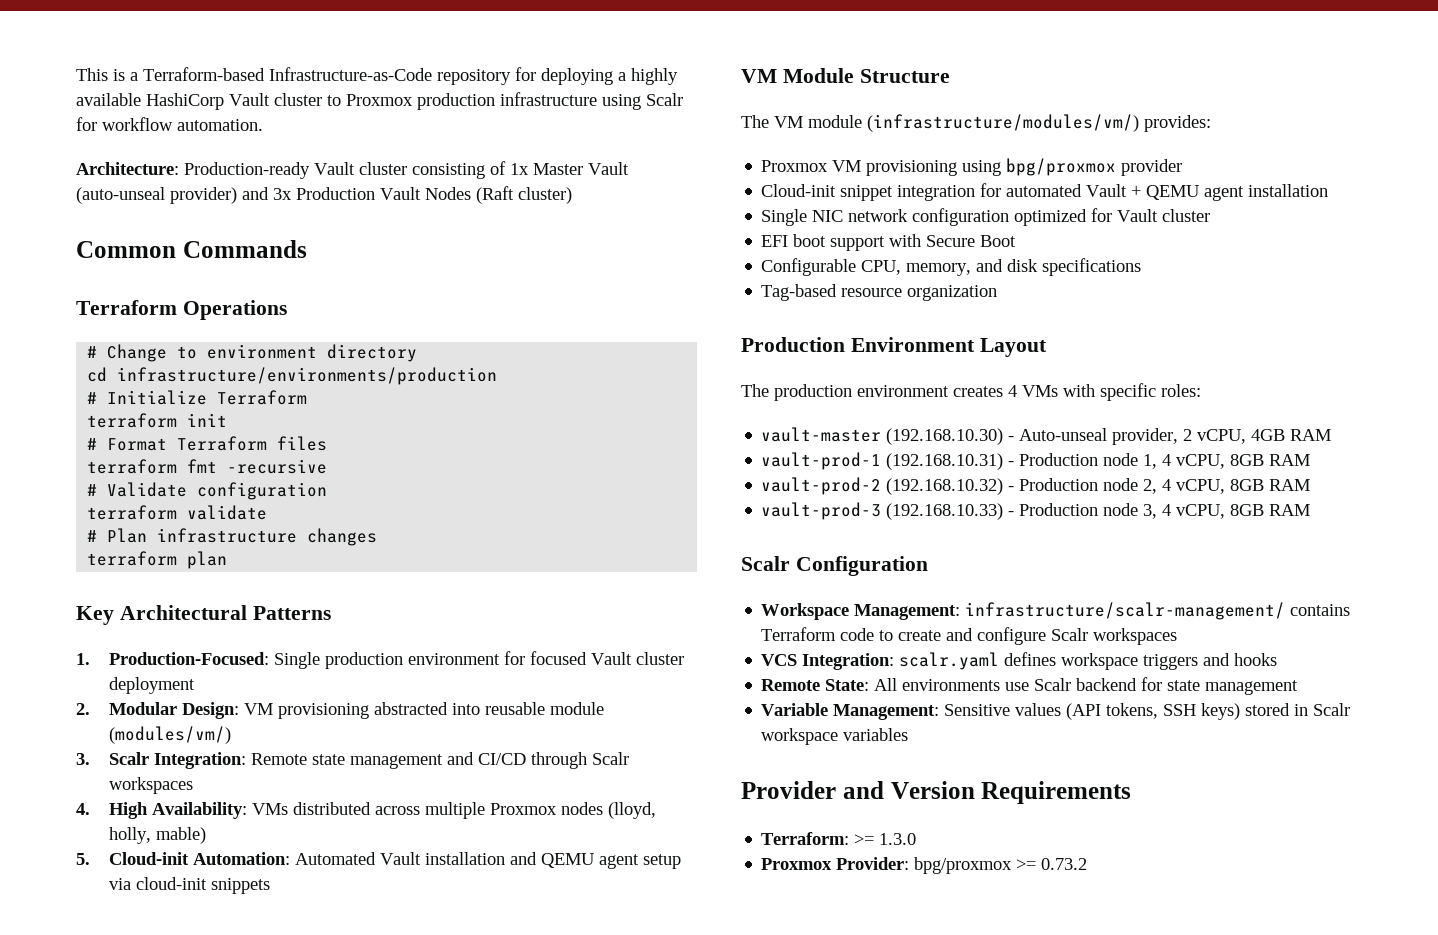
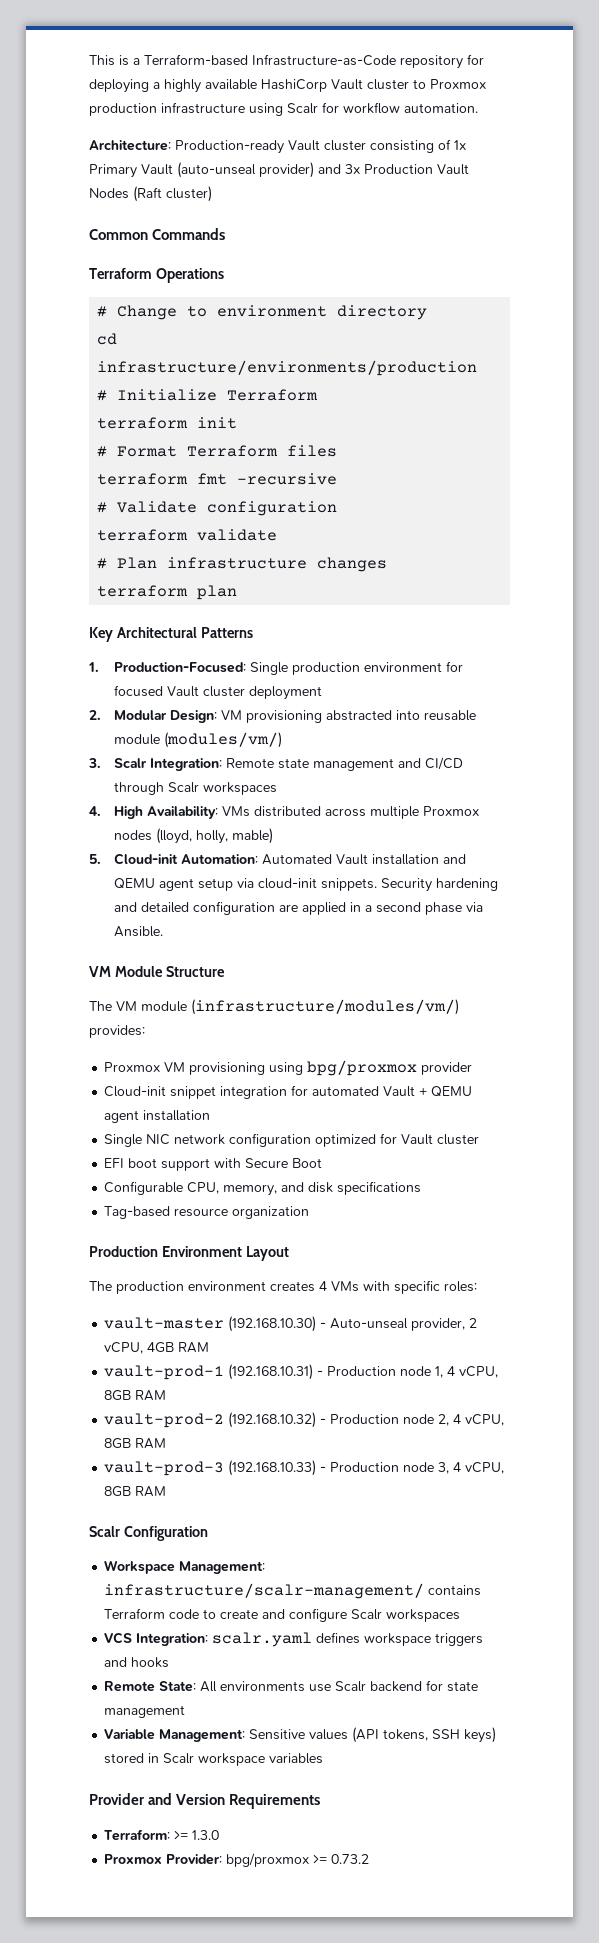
- Architecture: Production-ready Vault cluster consisting of 1x Master Vault (auto-unseal provider) and 3x Production Vault Nodes (Raft cluster)
+ Architecture: Production-ready Vault cluster consisting of 1x Primary Vault (auto-unseal provider) and 3x Production Vault Nodes (Raft cluster)
- 5. Cloud-init Automation: Automated Vault installation and QEMU agent setup via cloud-init snippets
+ 5. Cloud-init Automation: Automated Vault installation and QEMU agent setup via cloud-init snippets. Security hardening and detailed configuration are applied in a second phase via Ansible.

